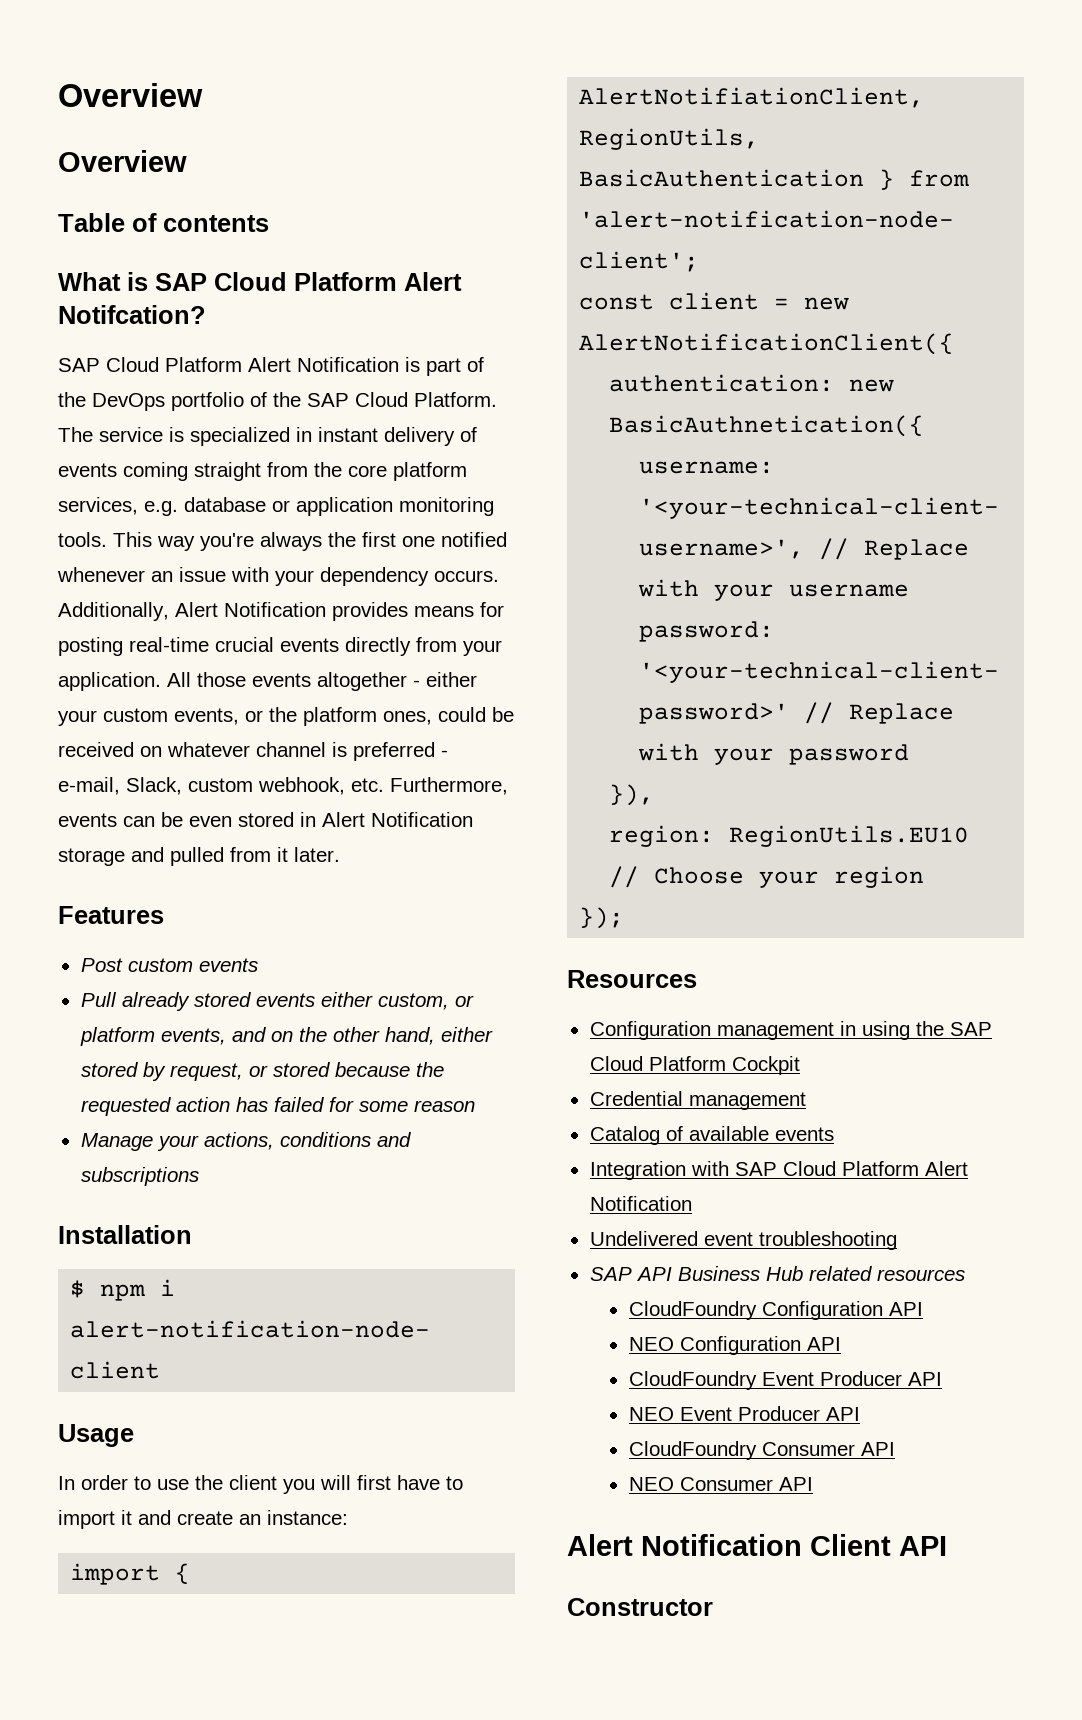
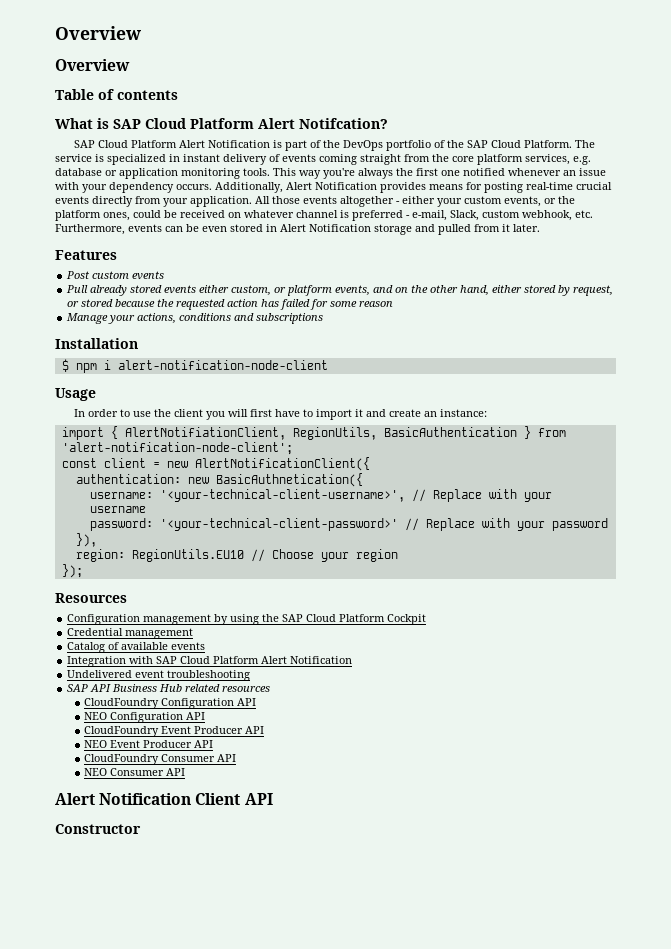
- Configuration management in using the SAP Cloud Platform Cockpit
+ Configuration management by using the SAP Cloud Platform Cockpit

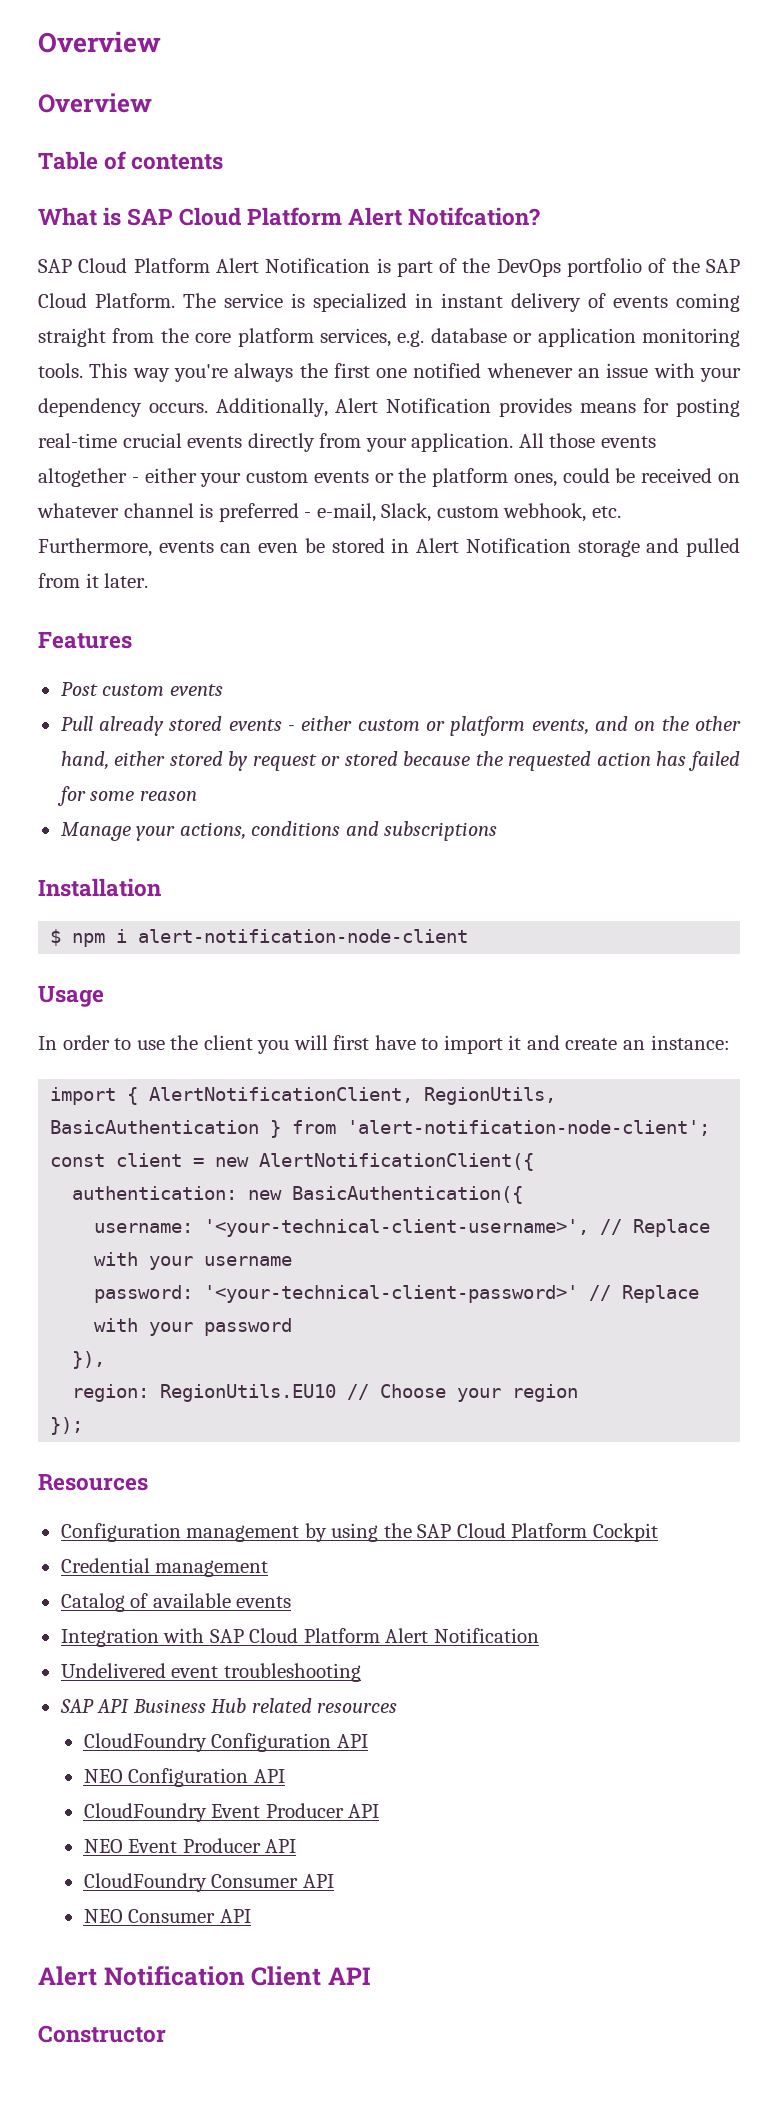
- All those events altogether - either your custom events, or the platform ones, could be received on whatever channel is preferred - e-mail, Slack, custom webhook, etc. Furthermore, events can be even stored in Alert Notification storage and pulled from it later.
+ All those events altogether - either your custom events or the platform ones, could be received on whatever channel is preferred - e-mail, Slack, custom webhook, etc. Furthermore, events can even be stored in Alert Notification storage and pulled from it later.
- Pull already stored events either custom, or platform events, and on the other hand, either stored by request, or stored because the requested action has failed for some reason
+ Pull already stored events - either custom or platform events, and on the other hand, either stored by request or stored because the requested action has failed for some reason
- import { AlertNotifiationClient, RegionUtils, BasicAuthentication } from 'alert-notification-node-client';
+ import { AlertNotificationClient, RegionUtils, BasicAuthentication } from 'alert-notification-node-client';
- authentication: new BasicAuthnetication({
+ authentication: new BasicAuthentication({

